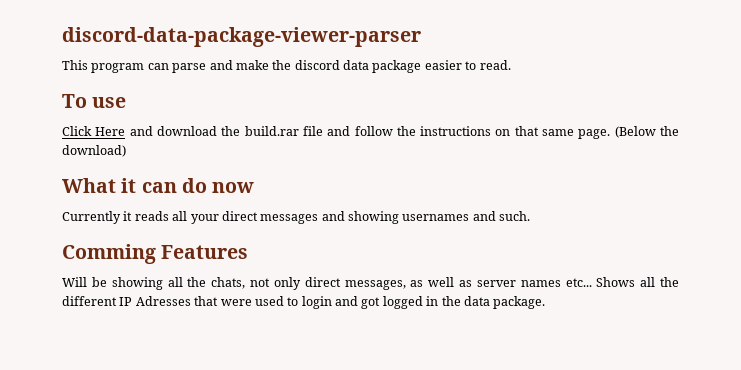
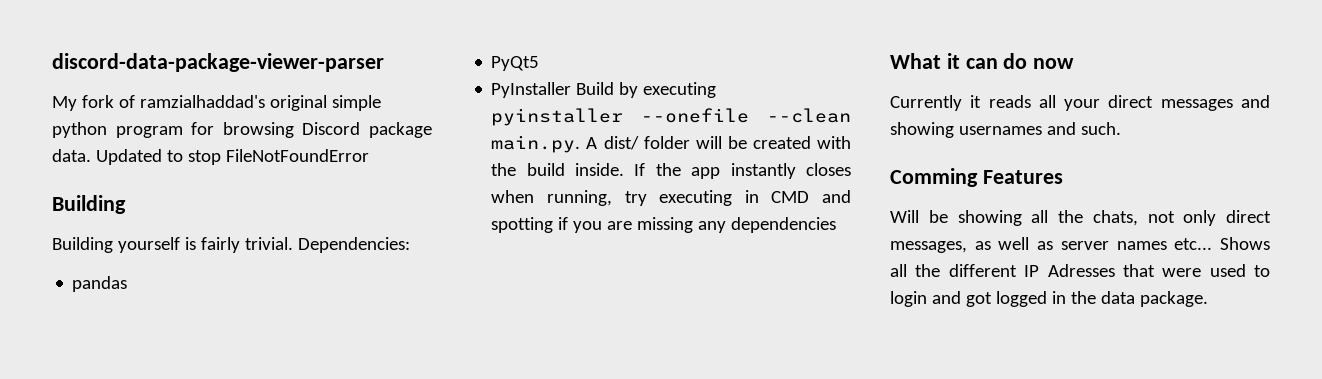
- This program can parse and make the discord data package easier to read.
- To use
- Click Here and download the build.rar file and follow the instructions on that same page. (Below the download)
+ My fork of ramzialhaddad's original simple python program for browsing Discord package data. Updated to stop FileNotFoundError
+ Building
+ Building yourself is fairly trivial. Dependencies:
+ pandas
+ PyQt5
+ PyInstaller Build by executing pyinstaller --onefile --clean main.py. A dist/ folder will be created with the build inside. If the app instantly closes when running, try executing in CMD and spotting if you are missing any dependencies

